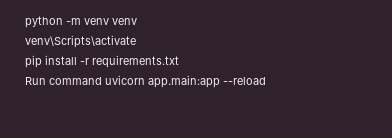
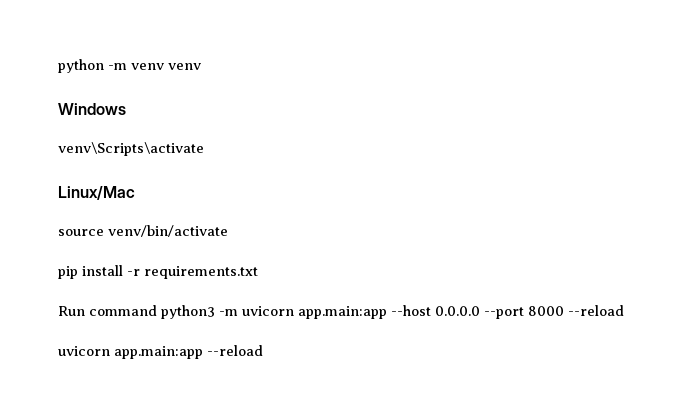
+ Windows
+ Linux/Mac
+ source venv/bin/activate
- Run command uvicorn app.main:app --reload
+ Run command python3 -m uvicorn app.main:app --host 0.0.0.0 --port 8000 --reload
+ uvicorn app.main:app --reload

